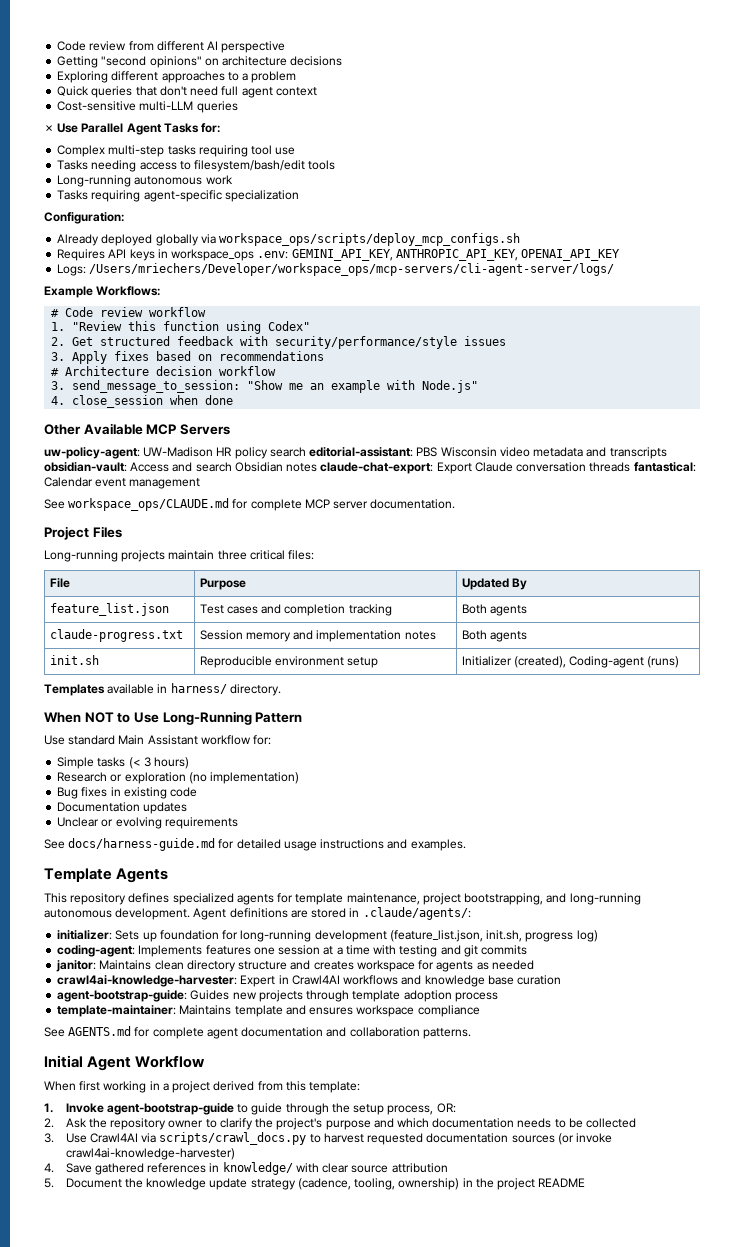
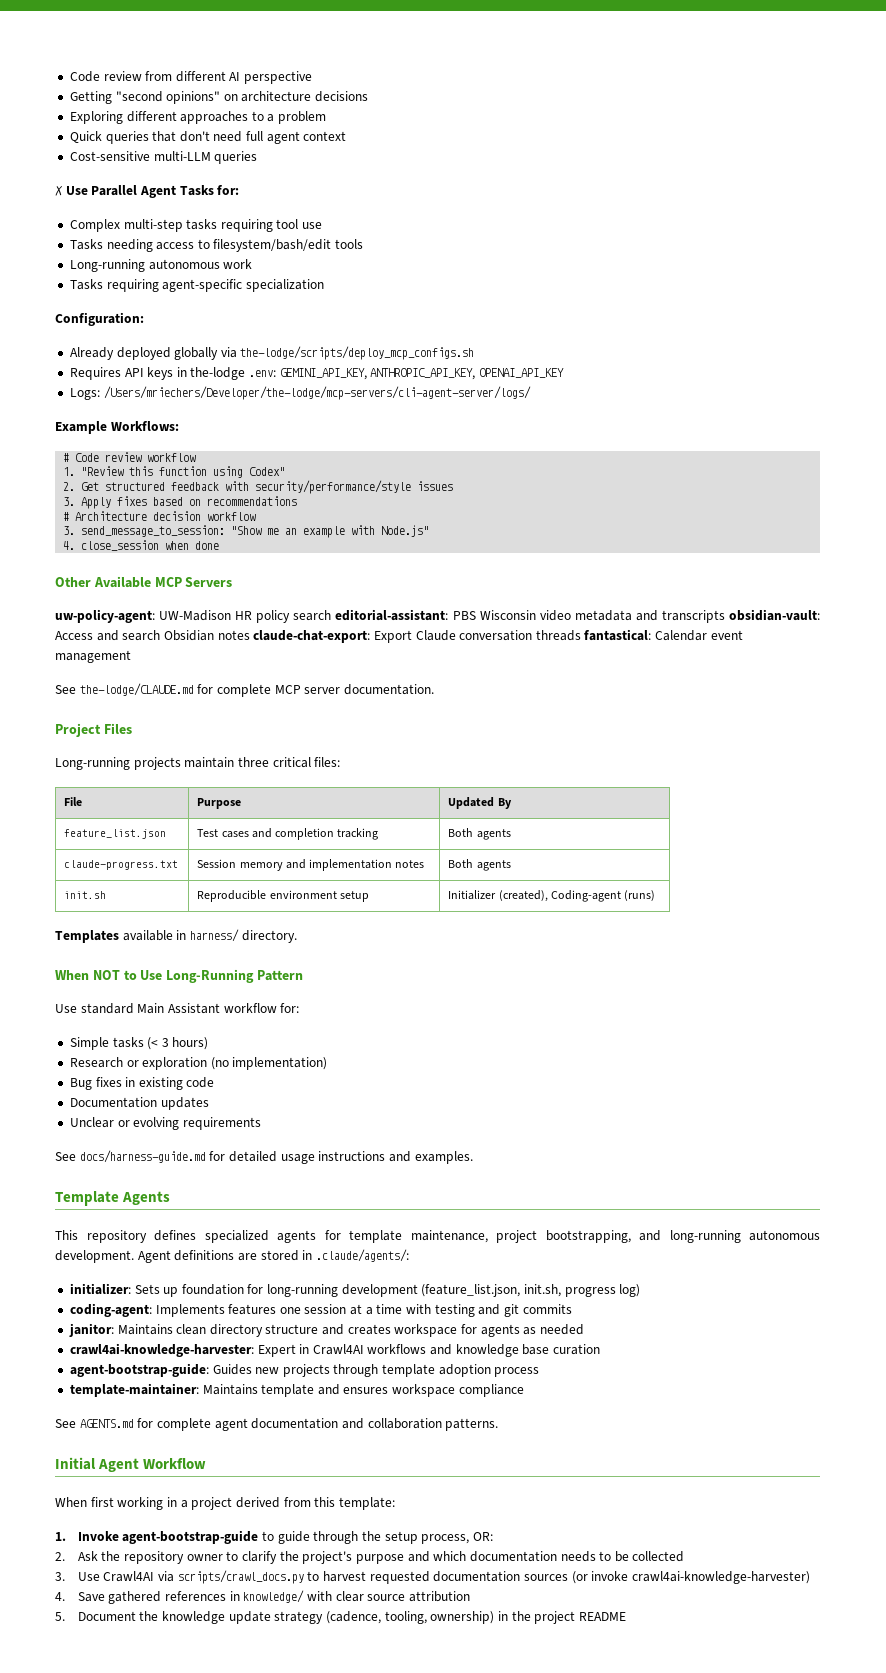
- Already deployed globally via workspace_ops/scripts/deploy_mcp_configs.sh
+ Already deployed globally via the-lodge/scripts/deploy_mcp_configs.sh
- Requires API keys in workspace_ops .env: GEMINI_API_KEY, ANTHROPIC_API_KEY, OPENAI_API_KEY
+ Requires API keys in the-lodge .env: GEMINI_API_KEY, ANTHROPIC_API_KEY, OPENAI_API_KEY
- Logs: /Users/mriechers/Developer/workspace_ops/mcp-servers/cli-agent-server/logs/
+ Logs: /Users/mriechers/Developer/the-lodge/mcp-servers/cli-agent-server/logs/
- See workspace_ops/CLAUDE.md for complete MCP server documentation.
+ See the-lodge/CLAUDE.md for complete MCP server documentation.

